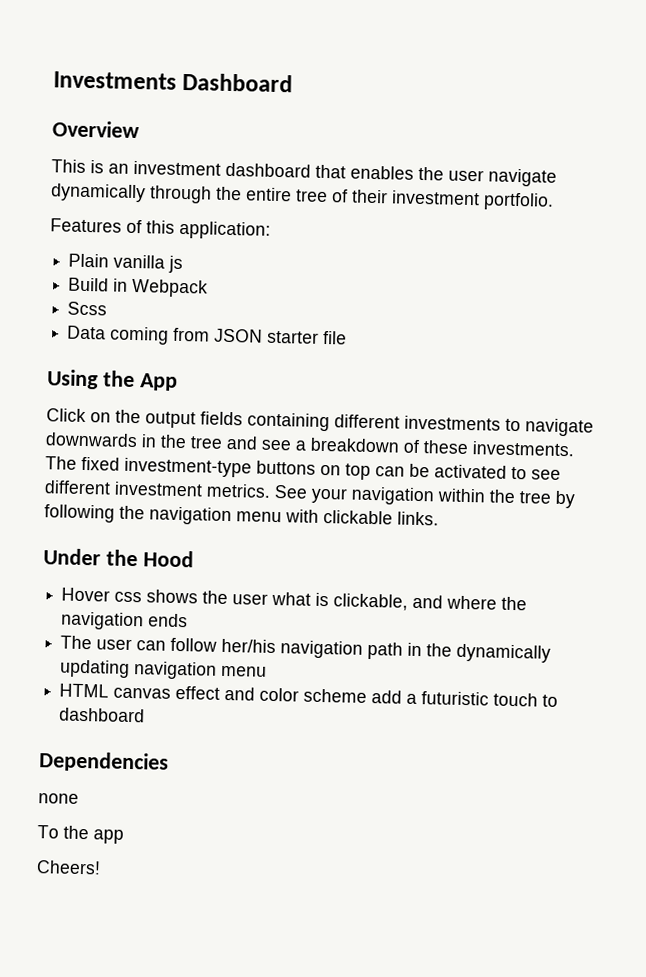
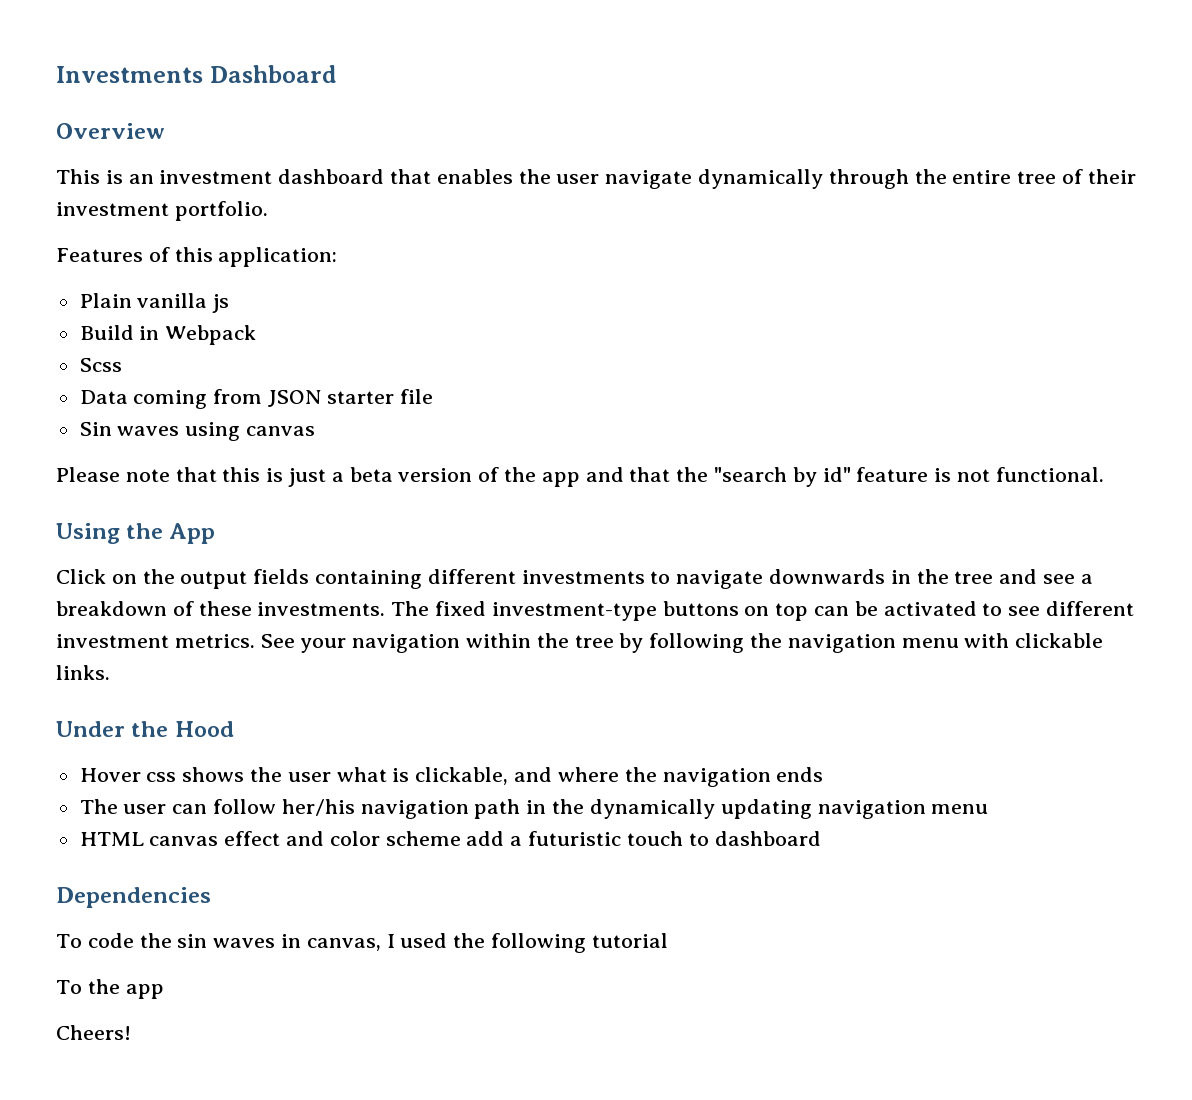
+ Sin waves using canvas
+ Please note that this is just a beta version of the app and that the "search by id" feature is not functional.
- none
+ To code the sin waves in canvas, I used the following tutorial

